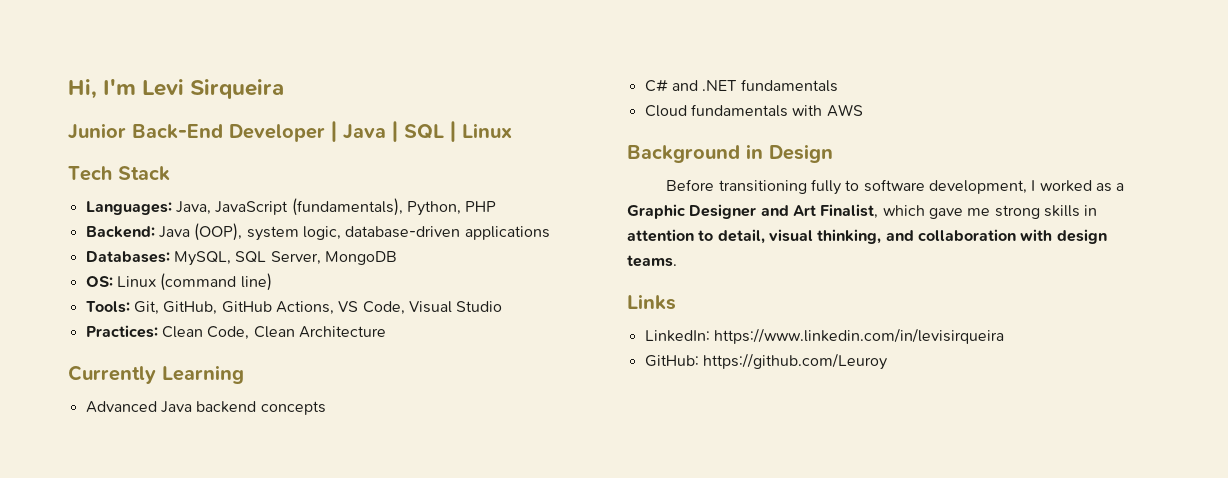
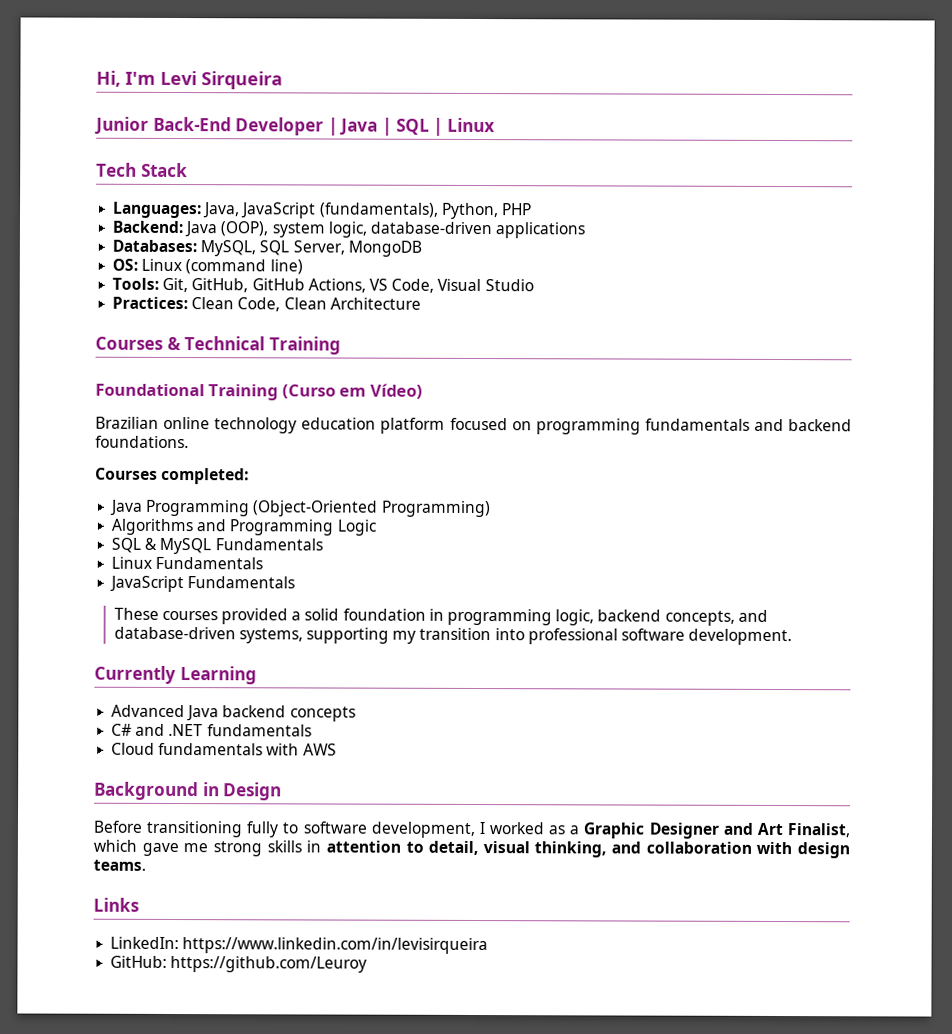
+ Courses & Technical Training
+ Foundational Training (Curso em Vídeo)
+ Brazilian online technology education platform focused on programming fundamentals and backend foundations.
+ Courses completed:
+ Java Programming (Object-Oriented Programming)
+ Algorithms and Programming Logic
+ SQL & MySQL Fundamentals
+ Linux Fundamentals
+ JavaScript Fundamentals
+ These courses provided a solid foundation in programming logic, backend concepts, and database-driven systems, supporting my transition into professional software development.

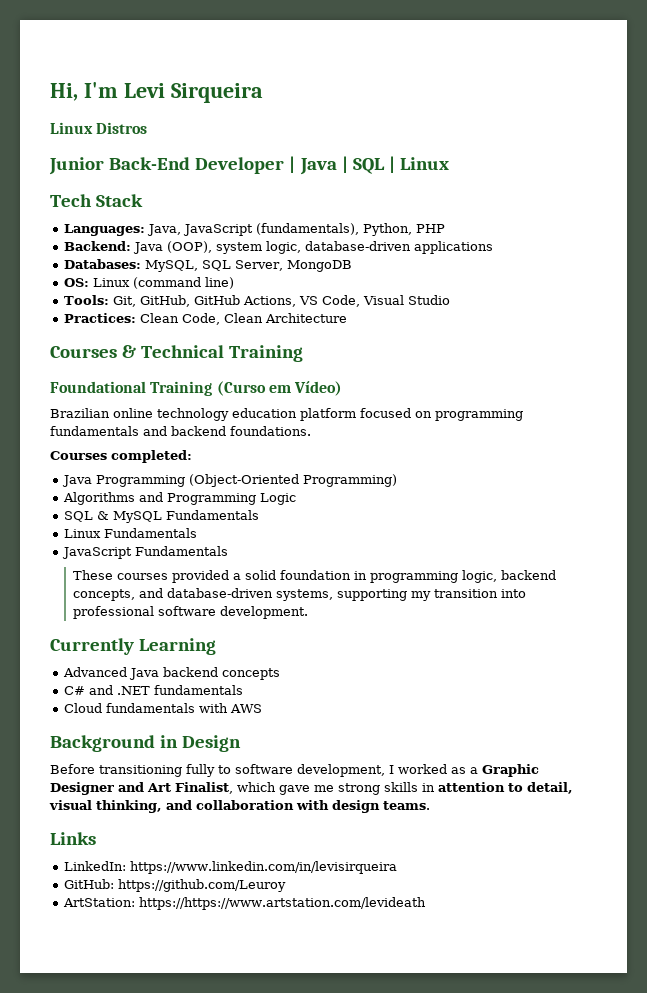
+ Linux Distros
+ ArtStation: https://https://www.artstation.com/levideath

